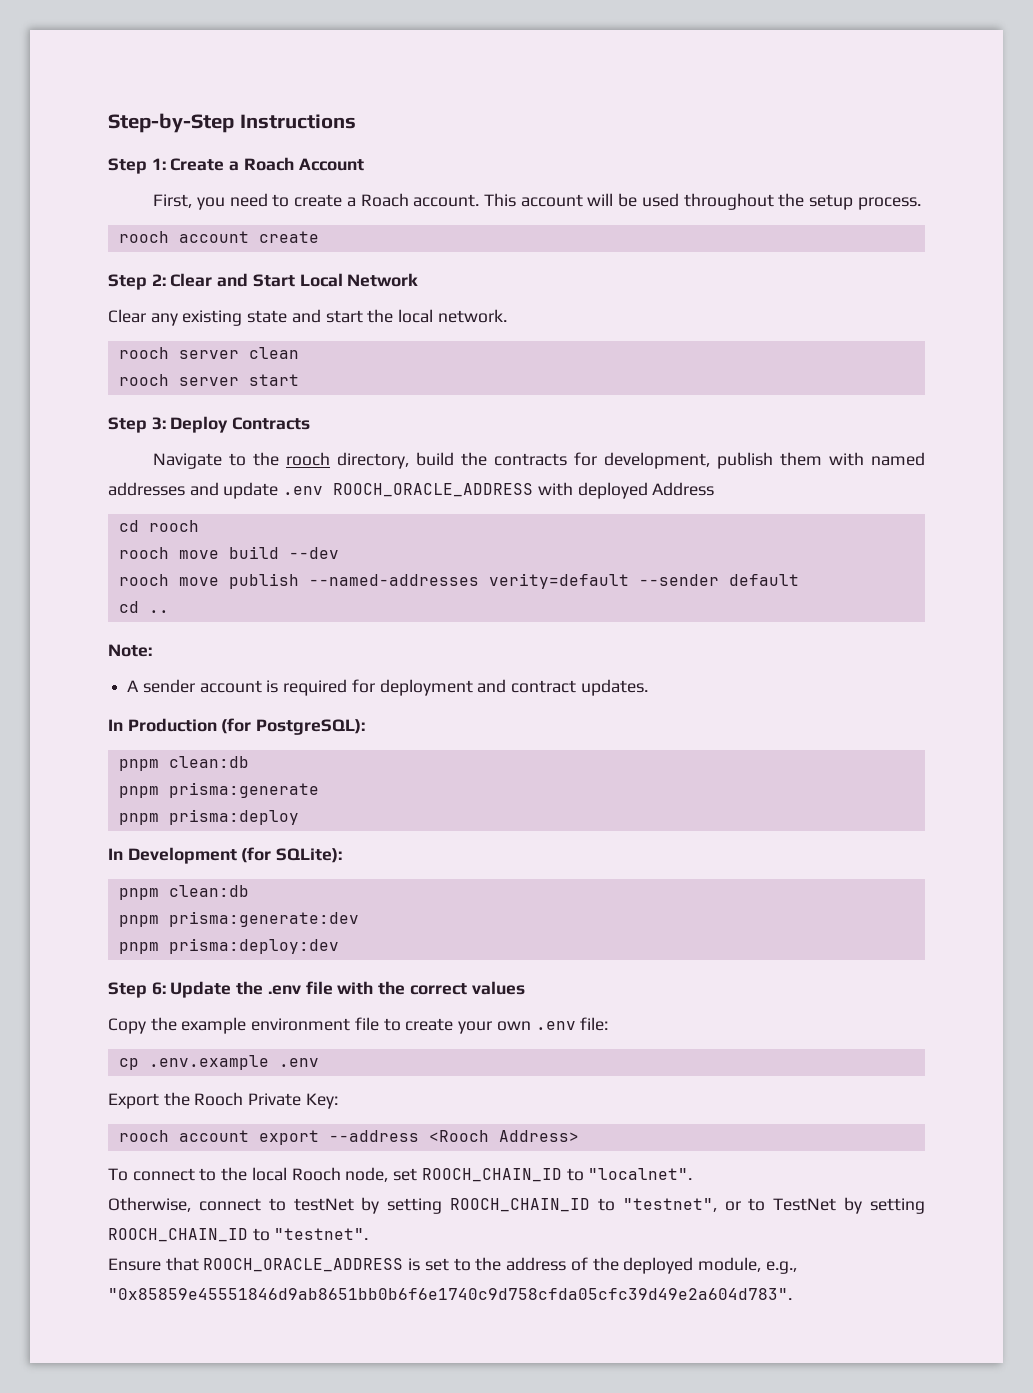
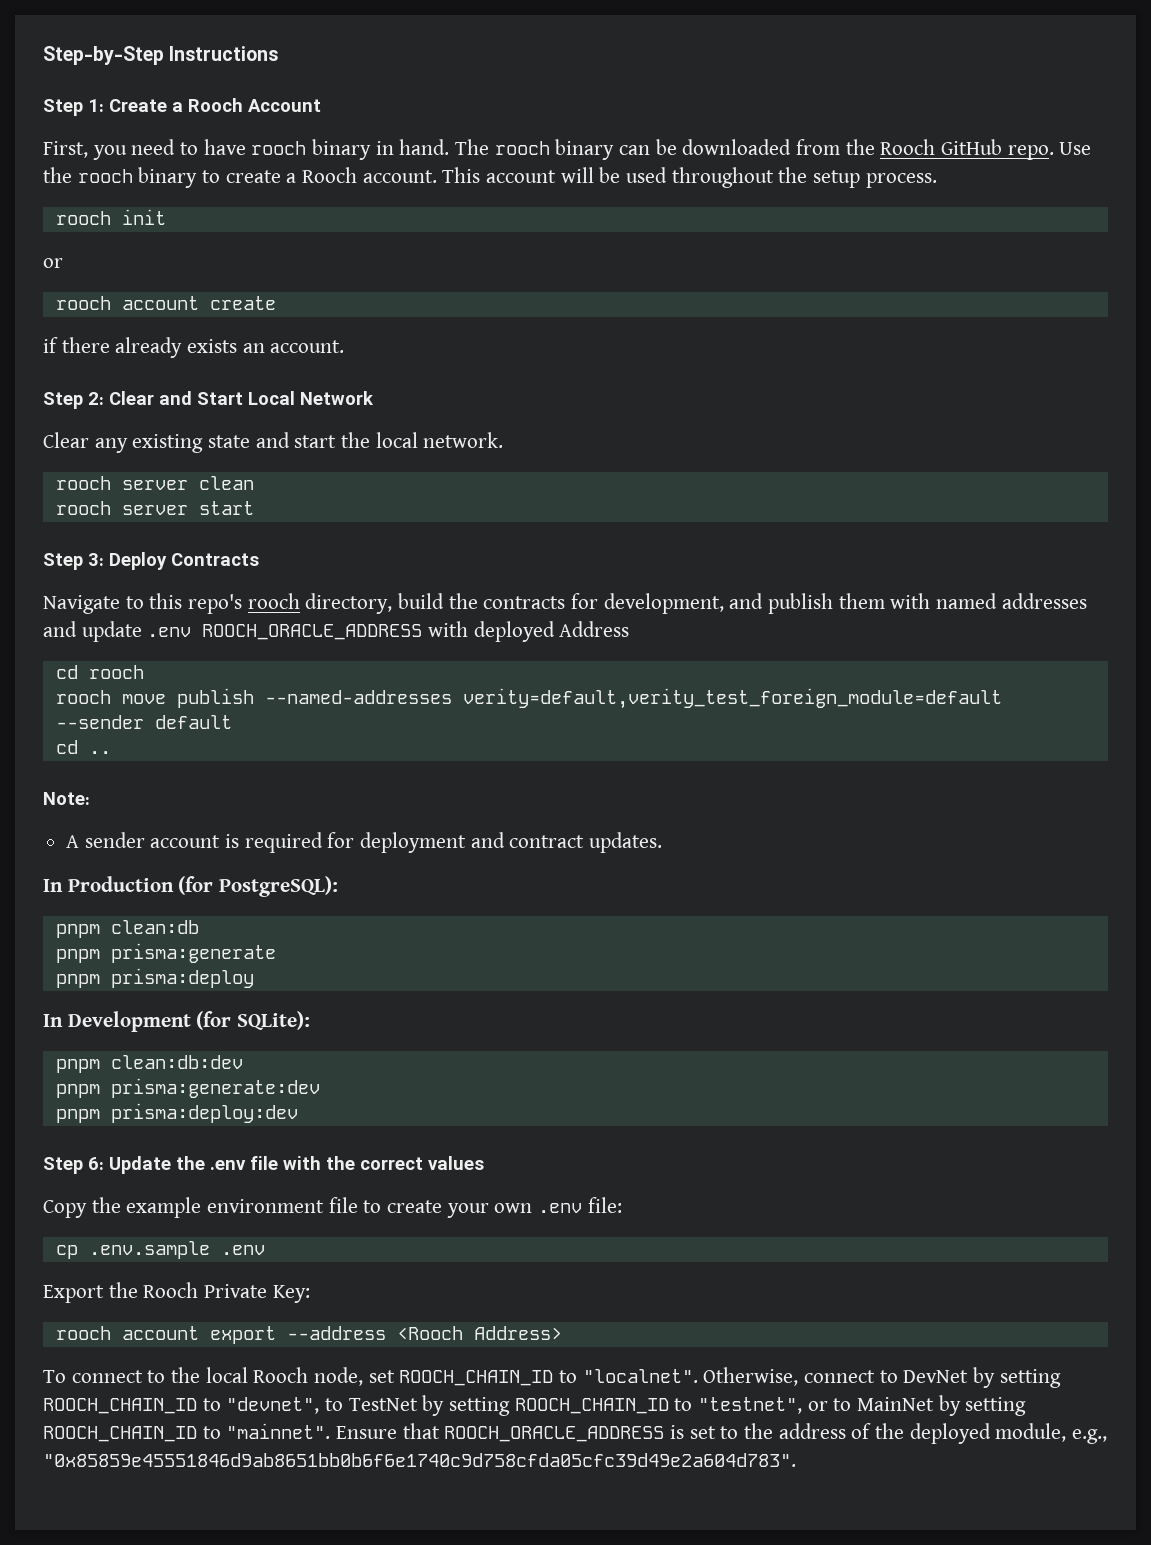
- Step 1: Create a Roach Account
+ Step 1: Create a Rooch Account
- First, you need to create a Roach account.
+ First, you need to have rooch binary in hand. The rooch binary can be downloaded from the Rooch GitHub repo. Use the rooch binary to create a Rooch account.
+ rooch init
+ or
+ if there already exists an account.
- Navigate to the rooch directory, build the contracts for development, publish them with named addresses and update .env ROOCH_ORACLE_ADDRESS with deployed Address
+ Navigate to this repo's rooch directory, build the contracts for development, and publish them with named addresses and update .env ROOCH_ORACLE_ADDRESS with deployed Address
- rooch move build --dev
- rooch move publish --named-addresses verity=default --sender default
+ rooch move publish --named-addresses verity=default,verity_test_foreign_module=default --sender default
  In Development (for SQLite):
- pnpm clean:db
+ pnpm clean:db:dev
- cp .env.example .env
+ cp .env.sample .env
- To connect to the local Rooch node, set ROOCH_CHAIN_ID to "localnet".
- Otherwise, connect to testNet by setting ROOCH_CHAIN_ID to "testnet", or to TestNet by setting ROOCH_CHAIN_ID to "testnet".
- Ensure that ROOCH_ORACLE_ADDRESS is set to the address of the deployed module, e.g., "0x85859e45551846d9ab8651bb0b6f6e1740c9d758cfda05cfc39d49e2a604d783".
+ To connect to the local Rooch node, set ROOCH_CHAIN_ID to "localnet". Otherwise, connect to DevNet by setting ROOCH_CHAIN_ID to "devnet", to TestNet by setting ROOCH_CHAIN_ID to "testnet", or to MainNet by setting ROOCH_CHAIN_ID to "mainnet". Ensure that ROOCH_ORACLE_ADDRESS is set to the address of the deployed module, e.g., "0x85859e45551846d9ab8651bb0b6f6e1740c9d758cfda05cfc39d49e2a604d783".

